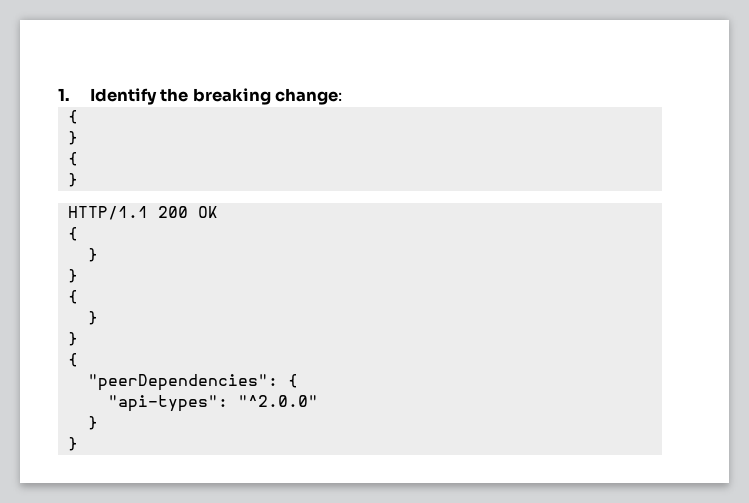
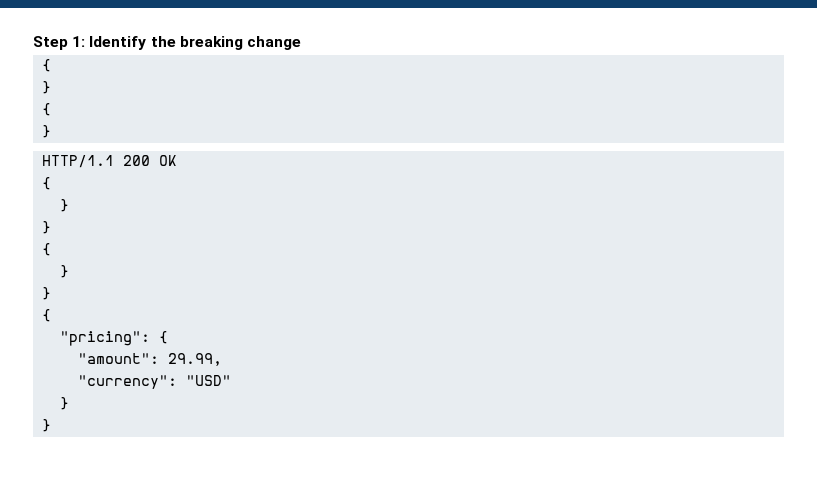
- 1. Identify the breaking change:
+ Step 1: Identify the breaking change
- "peerDependencies": {
- "api-types": "^2.0.0"
+ "pricing": {
+ "amount": 29.99,
+ "currency": "USD"

